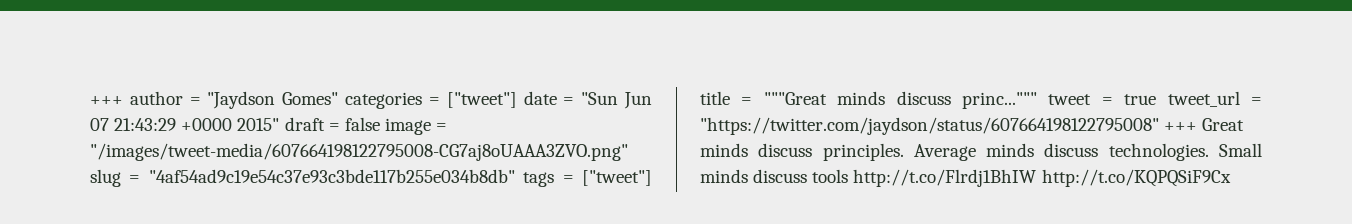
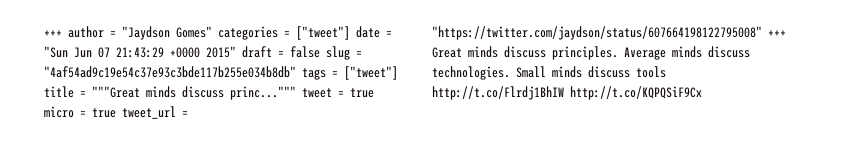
- +++ author = "Jaydson Gomes" categories = ["tweet"] date = "Sun Jun 07 21:43:29 +0000 2015" draft = false image = "/images/tweet-media/607664198122795008-CG7aj8oUAAA3ZVO.png" slug = "4af54ad9c19e54c37e93c3bde117b255e034b8db" tags = ["tweet"] title = """Great minds discuss princ...""" tweet = true tweet_url = "https://twitter.com/jaydson/status/607664198122795008" +++ Great minds discuss principles.
+ +++ author = "Jaydson Gomes" categories = ["tweet"] date = "Sun Jun 07 21:43:29 +0000 2015" draft = false slug = "4af54ad9c19e54c37e93c3bde117b255e034b8db" tags = ["tweet"] title = """Great minds discuss princ...""" tweet = true micro = true tweet_url = "https://twitter.com/jaydson/status/607664198122795008" +++ Great minds discuss principles.

